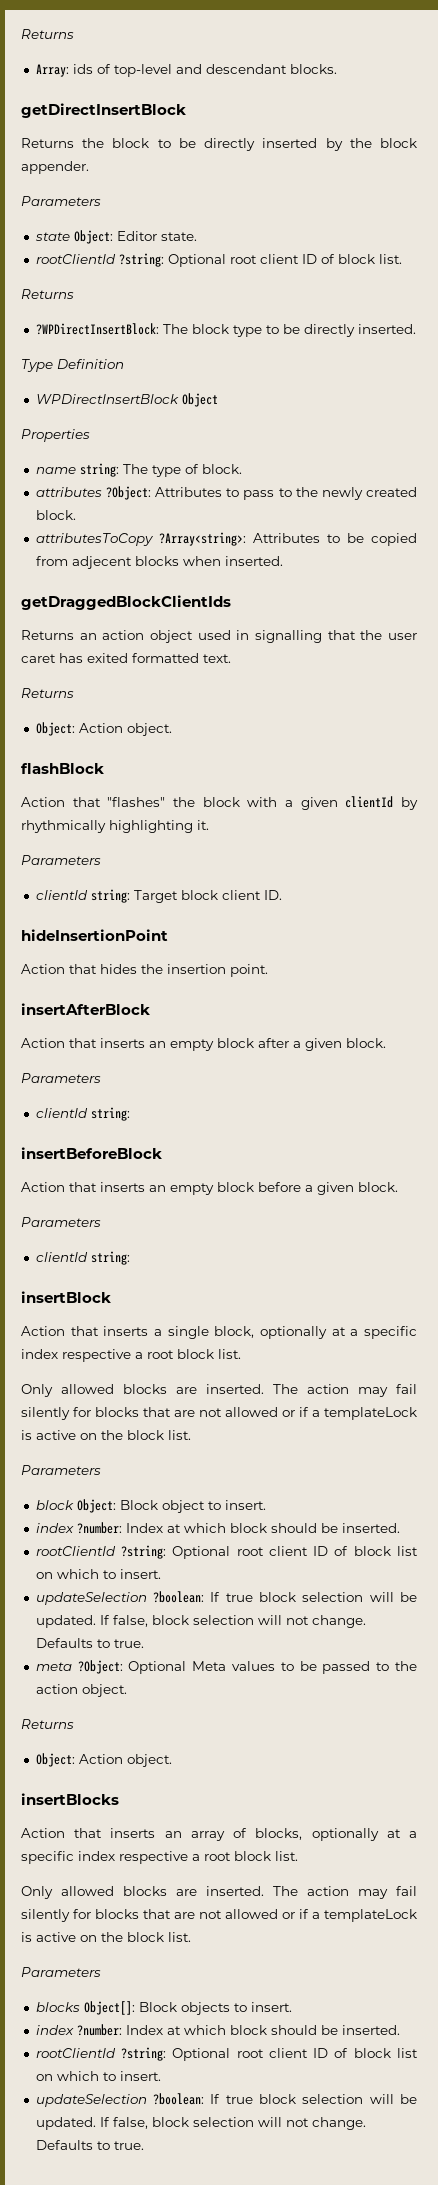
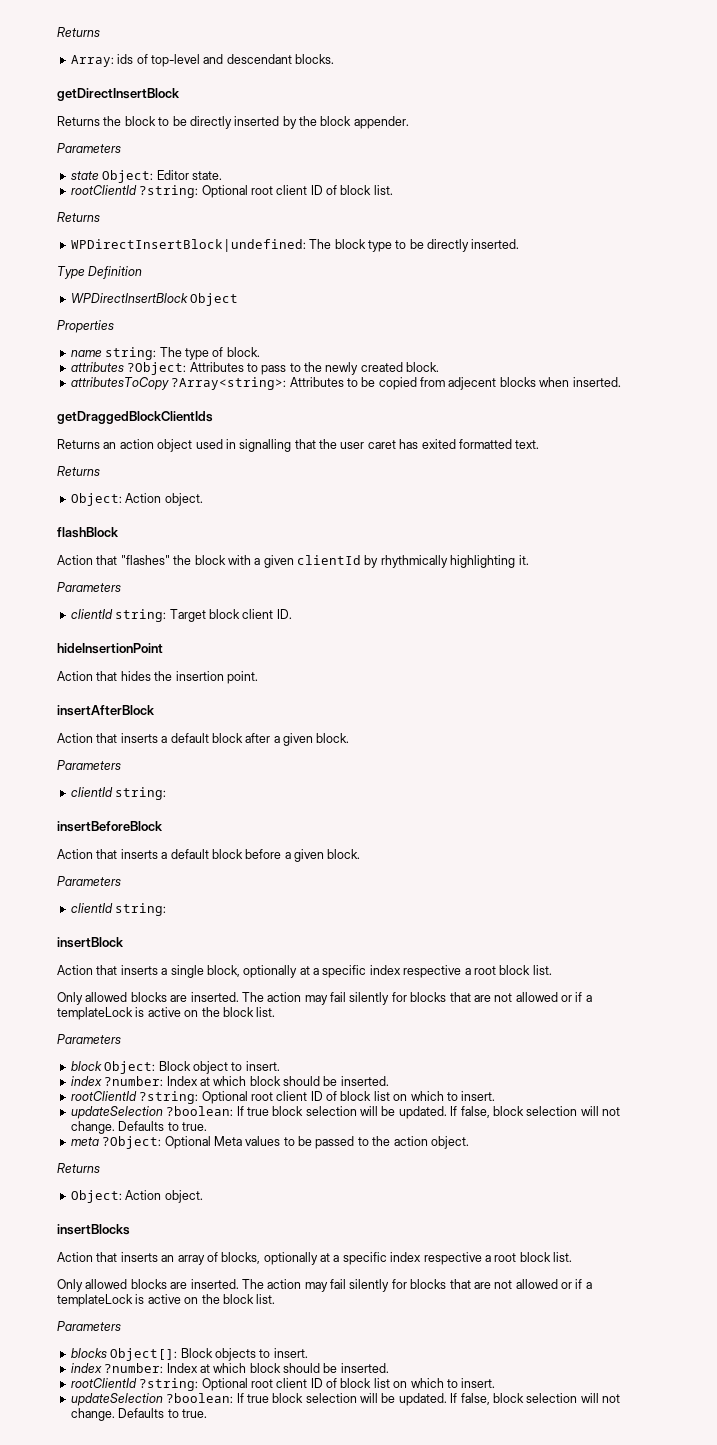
- ?WPDirectInsertBlock: The block type to be directly inserted.
+ WPDirectInsertBlock|undefined: The block type to be directly inserted.
- Action that inserts an empty block after a given block.
+ Action that inserts a default block after a given block.
- Action that inserts an empty block before a given block.
+ Action that inserts a default block before a given block.

